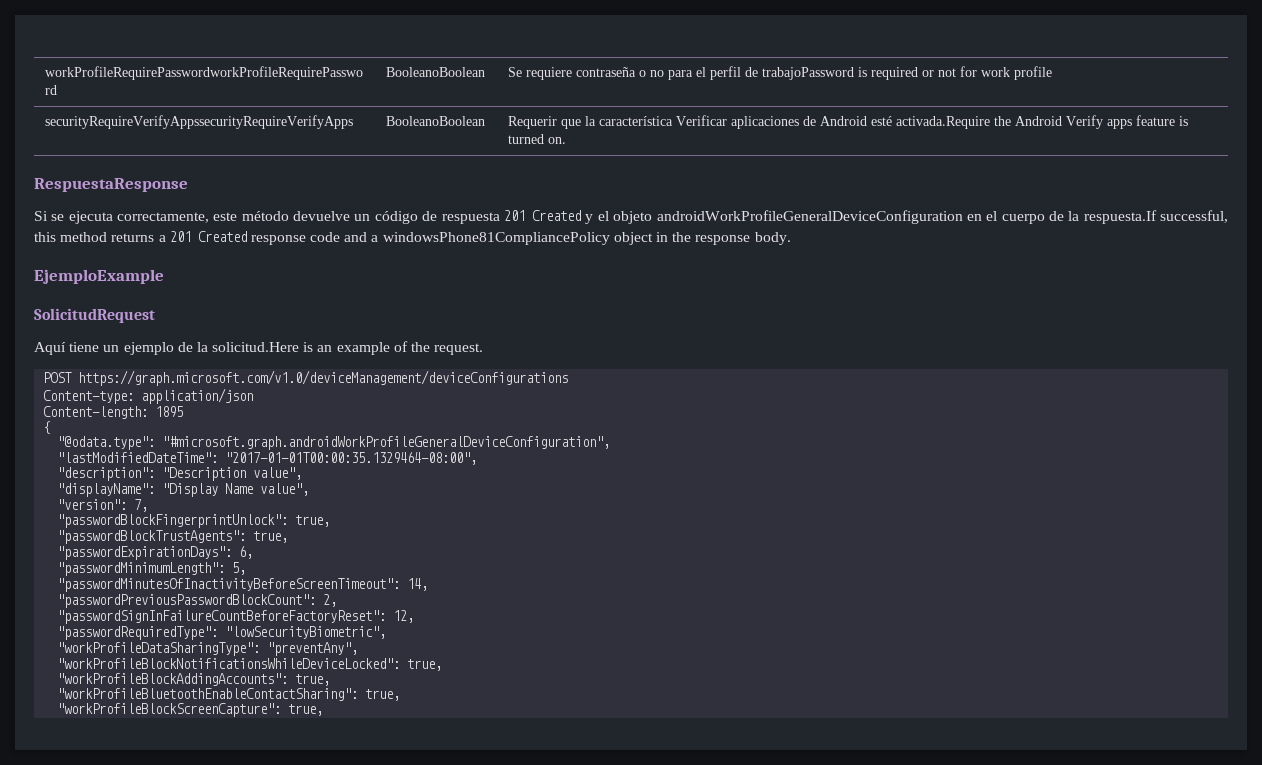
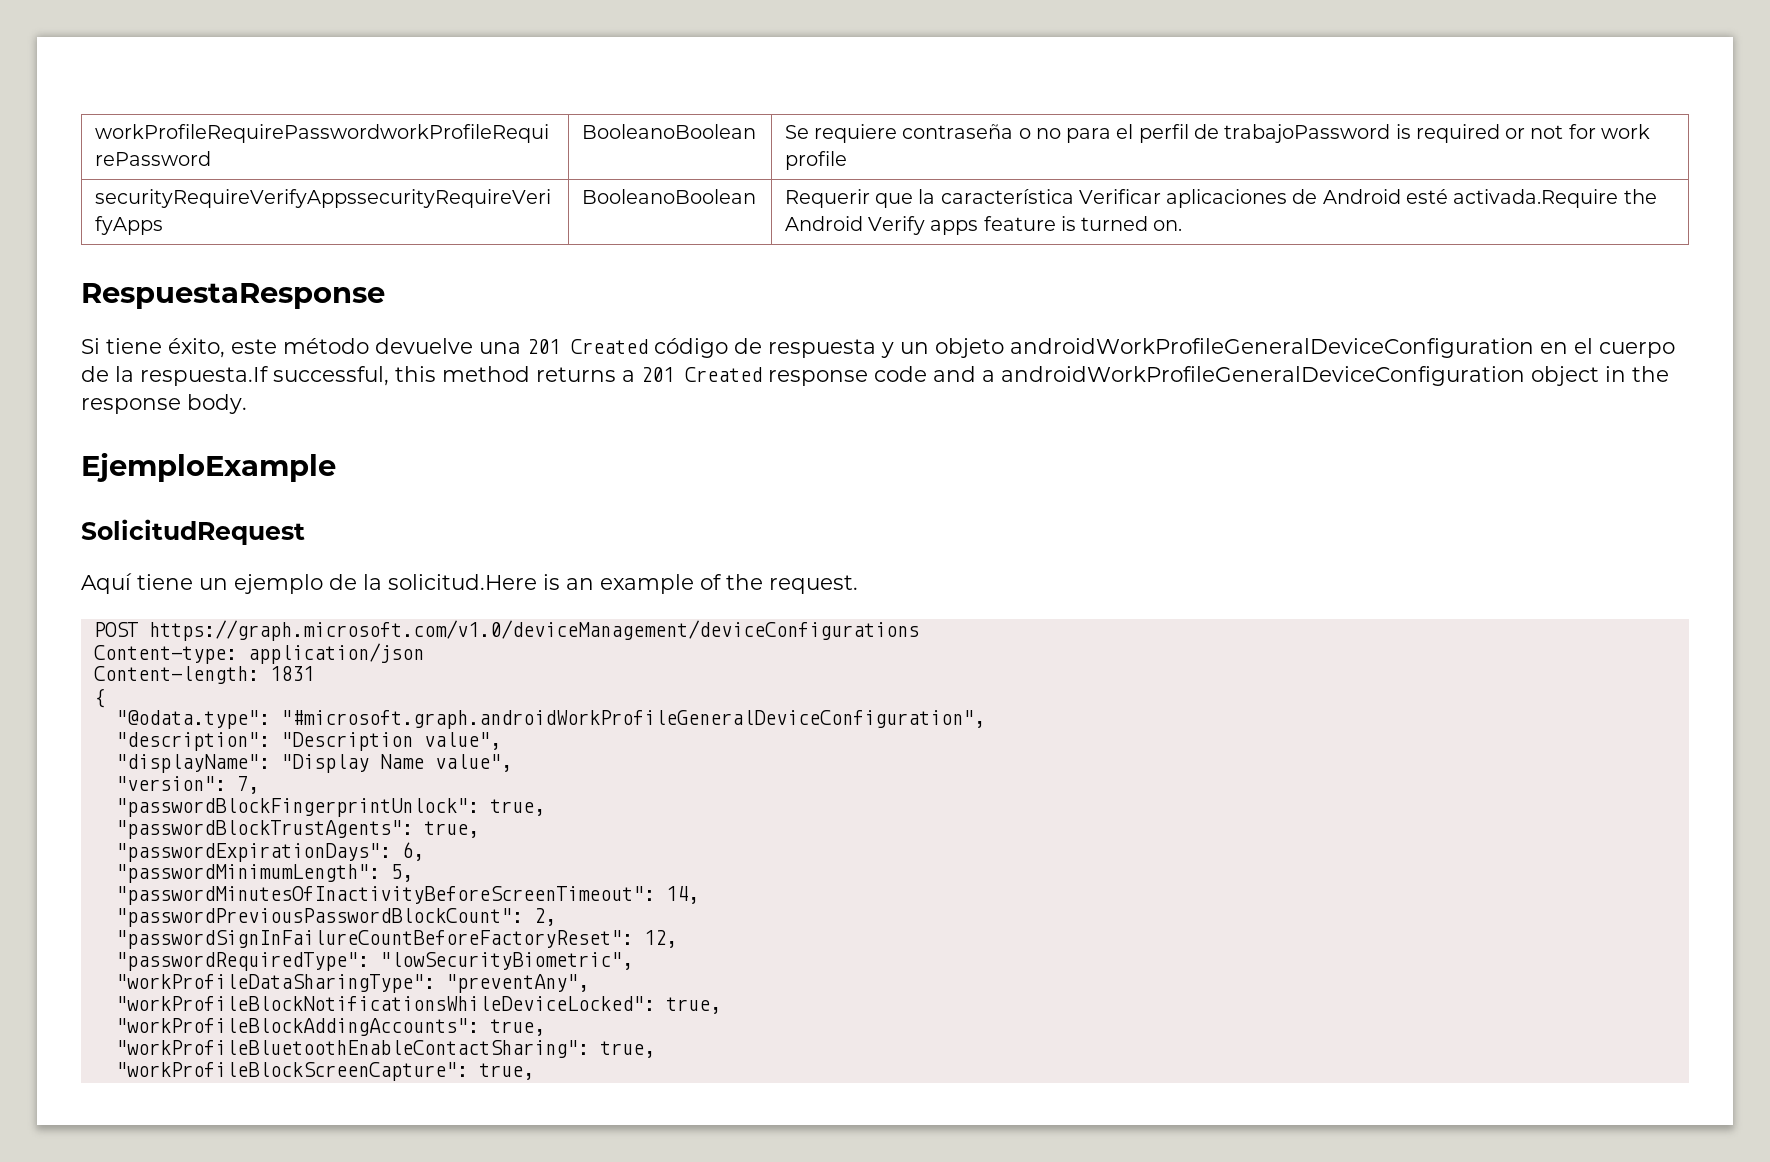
- Si se ejecuta correctamente, este método devuelve un código de respuesta 201 Created y el objeto androidWorkProfileGeneralDeviceConfiguration en el cuerpo de la respuesta.If successful, this method returns a 201 Created response code and a windowsPhone81CompliancePolicy object in the response body.
+ Si tiene éxito, este método devuelve una 201 Created código de respuesta y un objeto androidWorkProfileGeneralDeviceConfiguration en el cuerpo de la respuesta.If successful, this method returns a 201 Created response code and a androidWorkProfileGeneralDeviceConfiguration object in the response body.
- Content-length: 1895
+ Content-length: 1831
- "lastModifiedDateTime": "2017-01-01T00:00:35.1329464-08:00",

